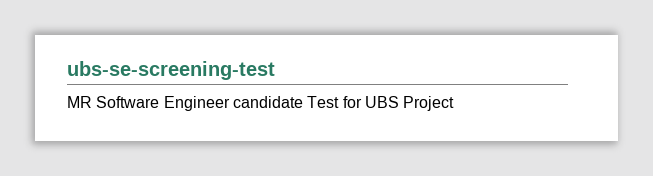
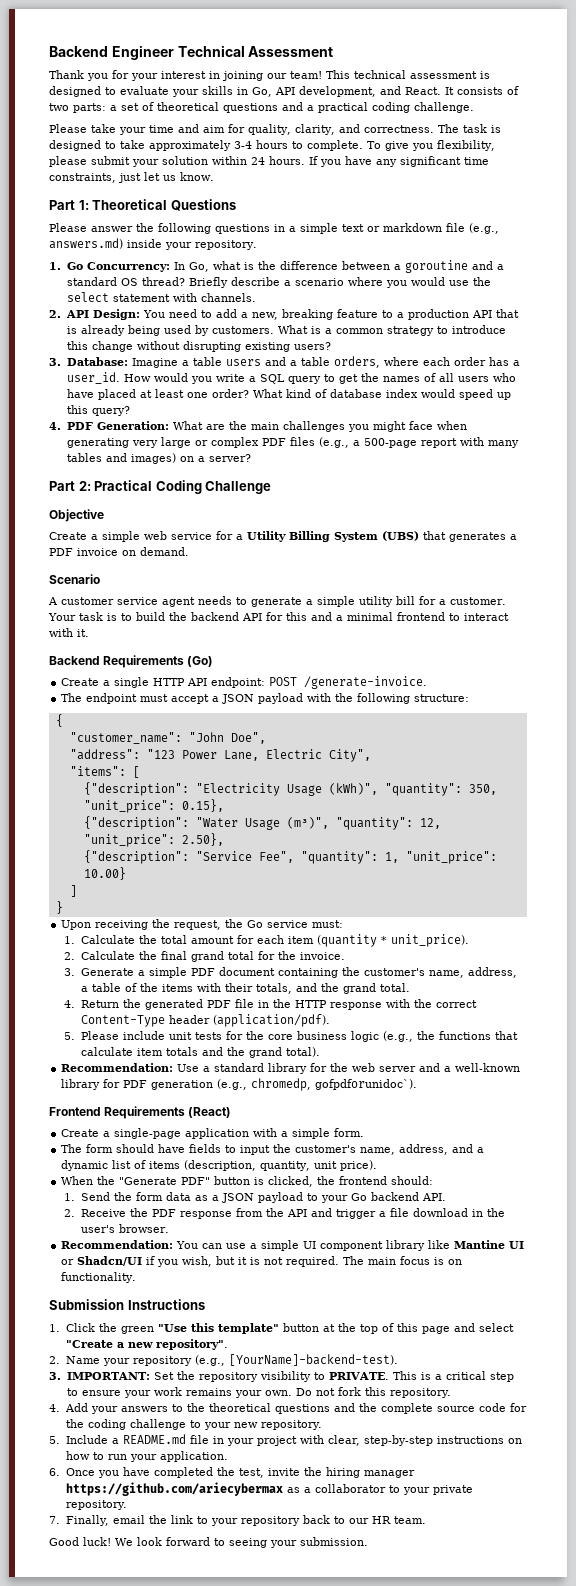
- ubs-se-screening-test
- MR Software Engineer candidate Test for UBS Project
+ Backend Engineer Technical Assessment
+ Thank you for your interest in joining our team! This technical assessment is designed to evaluate your skills in Go, API development, and React. It consists of two parts: a set of theoretical questions and a practical coding challenge.
+ Please take your time and aim for quality, clarity, and correctness. The task is designed to take approximately 3-4 hours to complete. To give you flexibility, please submit your solution within 24 hours. If you have any significant time constraints, just let us know.
+ Part 1: Theoretical Questions
+ Please answer the following questions in a simple text or markdown file (e.g., answers.md) inside your repository.
+ 1. Go Concurrency: In Go, what is the difference between a goroutine and a standard OS thread? Briefly describe a scenario where you would use the select statement with channels.
+ 2. API Design: You need to add a new, breaking feature to a production API that is already being used by customers. What is a common strategy to introduce this change without disrupting existing users?
+ 3. Database: Imagine a table users and a table orders, where each order has a user_id. How would you write a SQL query to get the names of all users who have placed at least one order? What kind of database index would speed up this query?
+ 4. PDF Generation: What are the main challenges you might face when generating very large or complex PDF files (e.g., a 500-page report with many tables and images) on a server?
+ Part 2: Practical Coding Challenge
+ Objective
+ Create a simple web service for a Utility Billing System (UBS) that generates a PDF invoice on demand.
+ Scenario
+ A customer service agent needs to generate a simple utility bill for a customer. Your task is to build the backend API for this and a minimal frontend to interact with it.
+ Backend Requirements (Go)
+ Create a single HTTP API endpoint: POST /generate-invoice.
+ The endpoint must accept a JSON payload with the following structure:
+ {
+ "customer_name": "John Doe",
+ "address": "123 Power Lane, Electric City",
+ "items": [
+ {"description": "Electricity Usage (kWh)", "quantity": 350, "unit_price": 0.15},
+ {"description": "Water Usage (m³)", "quantity": 12, "unit_price": 2.50},
+ {"description": "Service Fee", "quantity": 1, "unit_price": 10.00}
+ ]
+ }
+ Upon receiving the request, the Go service must:
+ 1. Calculate the total amount for each item (quantity * unit_price).
+ 2. Calculate the final grand total for the invoice.
+ 3. Generate a simple PDF document containing the customer's name, address, a table of the items with their totals, and the grand total.
+ 4. Return the generated PDF file in the HTTP response with the correct Content-Type header (application/pdf).
+ 5. Please include unit tests for the core business logic (e.g., the functions that calculate item totals and the grand total).
+ Recommendation: Use a standard library for the web server and a well-known library for PDF generation (e.g., chromedp, gofpdforunidoc`).
+ Frontend Requirements (React)
+ Create a single-page application with a simple form.
+ The form should have fields to input the customer's name, address, and a dynamic list of items (description, quantity, unit price).
+ When the "Generate PDF" button is clicked, the frontend should:
+ 1. Send the form data as a JSON payload to your Go backend API.
+ 2. Receive the PDF response from the API and trigger a file download in the user's browser.
+ Recommendation: You can use a simple UI component library like Mantine UI or Shadcn/UI if you wish, but it is not required. The main focus is on functionality.
+ Submission Instructions
+ 1. Click the green "Use this template" button at the top of this page and select "Create a new repository".
+ 2. Name your repository (e.g., [YourName]-backend-test).
+ 3. IMPORTANT: Set the repository visibility to PRIVATE. This is a critical step to ensure your work remains your own. Do not fork this repository.
+ 4. Add your answers to the theoretical questions and the complete source code for the coding challenge to your new repository.
+ 5. Include a README.md file in your project with clear, step-by-step instructions on how to run your application.
+ 6. Once you have completed the test, invite the hiring manager https://github.com/ariecybermax as a collaborator to your private repository.
+ 7. Finally, email the link to your repository back to our HR team.
+ Good luck! We look forward to seeing your submission.

